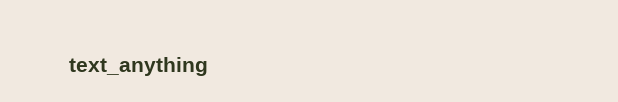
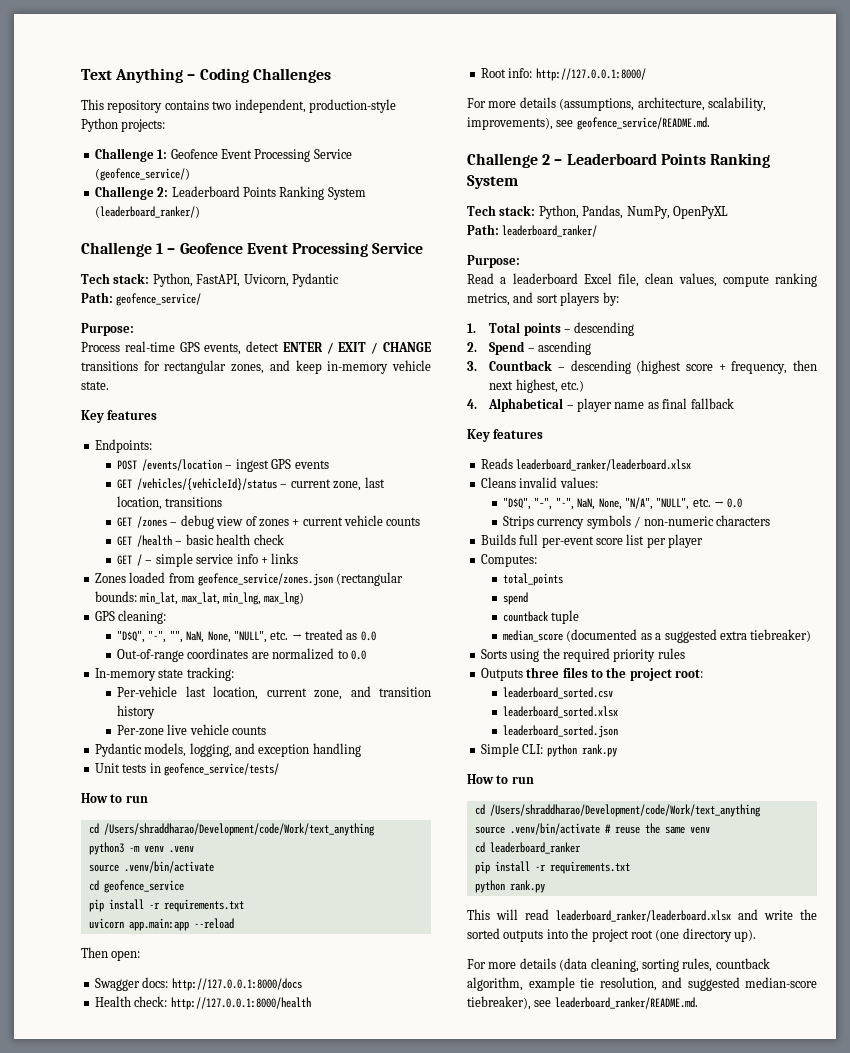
- text_anything
+ Text Anything – Coding Challenges
+ This repository contains two independent, production-style Python projects:
+ Challenge 1: Geofence Event Processing Service (geofence_service/)
+ Challenge 2: Leaderboard Points Ranking System (leaderboard_ranker/)
+ Challenge 1 – Geofence Event Processing Service
+ Tech stack: Python, FastAPI, Uvicorn, Pydantic
+ Path: geofence_service/
+ Purpose:
+ Process real-time GPS events, detect ENTER / EXIT / CHANGE transitions for rectangular zones, and keep in-memory vehicle state.
+ Key features
+ Endpoints:
+ POST /events/location – ingest GPS events
+ GET /vehicles/{vehicleId}/status – current zone, last location, transitions
+ GET /zones – debug view of zones + current vehicle counts
+ GET /health – basic health check
+ GET / – simple service info + links
+ Zones loaded from geofence_service/zones.json (rectangular bounds: min_lat, max_lat, min_lng, max_lng)
+ GPS cleaning:
+ "D$Q", "-", "", NaN, None, "NULL", etc. → treated as 0.0
+ Out-of-range coordinates are normalized to 0.0
+ In-memory state tracking:
+ Per-vehicle last location, current zone, and transition history
+ Per-zone live vehicle counts
+ Pydantic models, logging, and exception handling
+ Unit tests in geofence_service/tests/
+ How to run
+ cd /Users/shraddharao/Development/code/Work/text_anything
+ python3 -m venv .venv
+ source .venv/bin/activate
+ cd geofence_service
+ pip install -r requirements.txt
+ uvicorn app.main:app --reload
+ Then open:
+ Swagger docs: http://127.0.0.1:8000/docs
+ Health check: http://127.0.0.1:8000/health
+ Root info: http://127.0.0.1:8000/
+ For more details (assumptions, architecture, scalability, improvements), see geofence_service/README.md.
+ Challenge 2 – Leaderboard Points Ranking System
+ Tech stack: Python, Pandas, NumPy, OpenPyXL
+ Path: leaderboard_ranker/
+ Purpose:
+ Read a leaderboard Excel file, clean values, compute ranking metrics, and sort players by:
+ 1. Total points – descending
+ 2. Spend – ascending
+ 3. Countback – descending (highest score + frequency, then next highest, etc.)
+ 4. Alphabetical – player name as final fallback
+ Key features
+ Reads leaderboard_ranker/leaderboard.xlsx
+ Cleans invalid values:
+ "D$Q", "–", "-", NaN, None, "N/A", "NULL", etc. → 0.0
+ Strips currency symbols / non-numeric characters
+ Builds full per-event score list per player
+ Computes:
+ total_points
+ spend
+ countback tuple
+ median_score (documented as a suggested extra tiebreaker)
+ Sorts using the required priority rules
+ Outputs three files to the project root:
+ leaderboard_sorted.csv
+ leaderboard_sorted.xlsx
+ leaderboard_sorted.json
+ Simple CLI: python rank.py
+ How to run
+ cd /Users/shraddharao/Development/code/Work/text_anything
+ source .venv/bin/activate # reuse the same venv
+ cd leaderboard_ranker
+ pip install -r requirements.txt
+ python rank.py
+ This will read leaderboard_ranker/leaderboard.xlsx and write the sorted outputs into the project root (one directory up).
+ For more details (data cleaning, sorting rules, countback algorithm, example tie resolution, and suggested median-score tiebreaker), see leaderboard_ranker/README.md.

